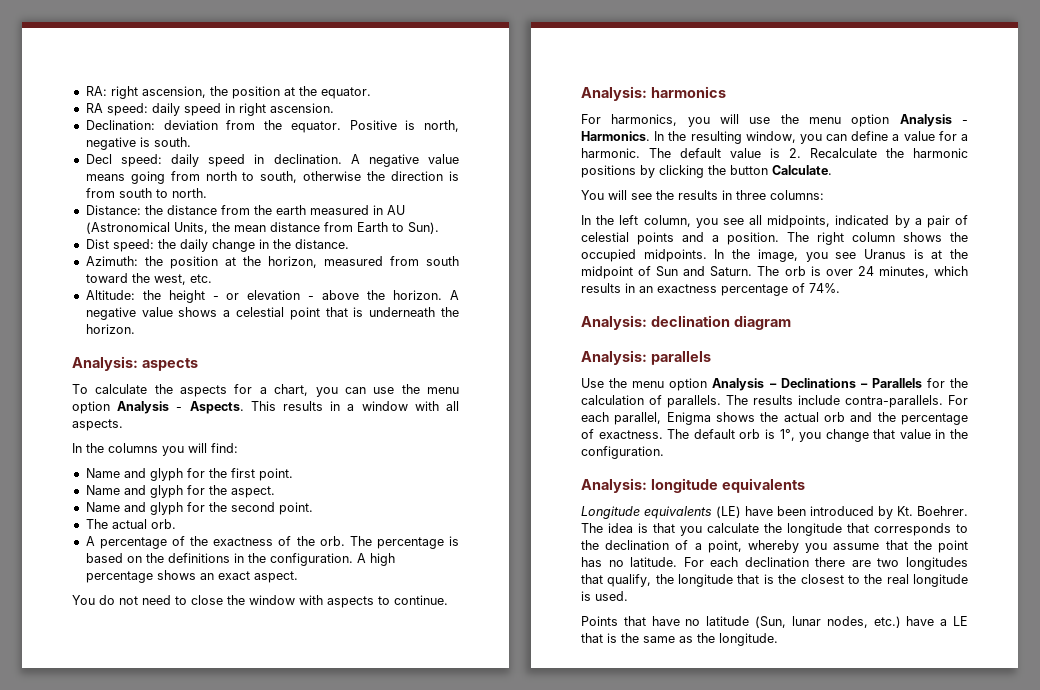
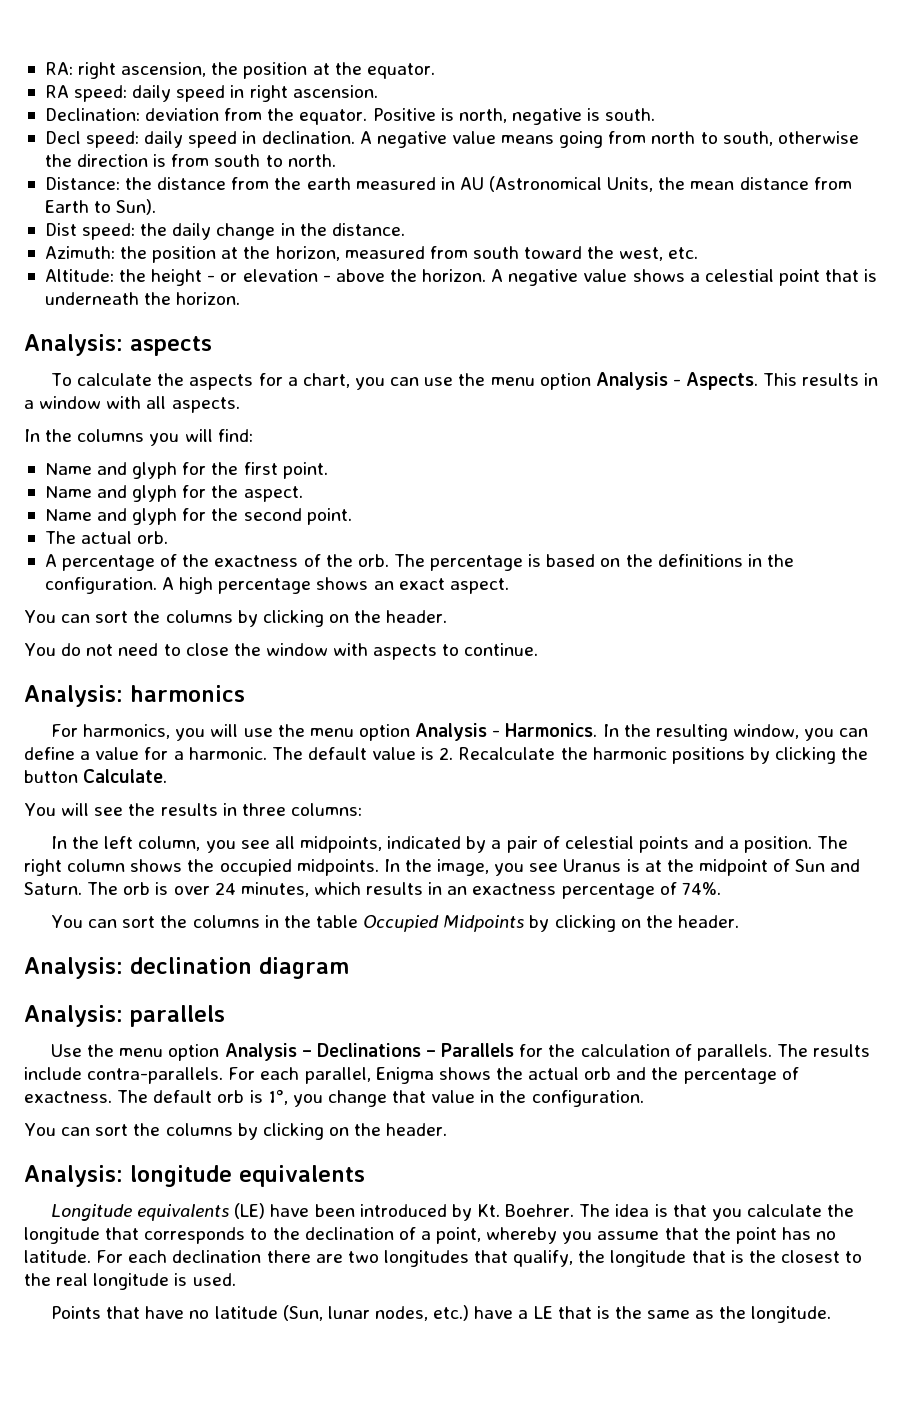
  A high percentage shows an exact aspect.
+ You can sort the columns by clicking on the header.
+ You can sort the columns in the table Occupied Midpoints by clicking on the header.
  The default orb is 1°, you change that value in the configuration.
+ You can sort the columns by clicking on the header.

